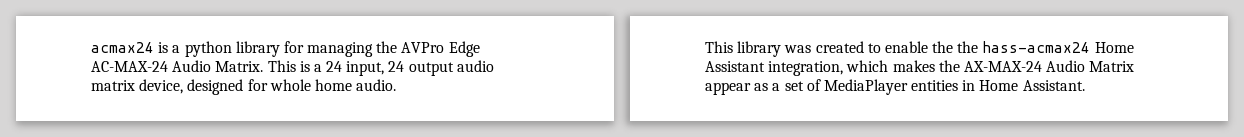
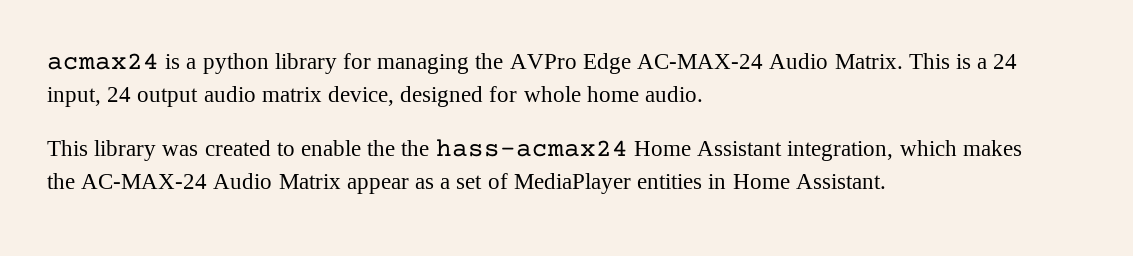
- This library was created to enable the the hass-acmax24 Home Assistant integration, which makes the AX-MAX-24 Audio Matrix appear as a set of MediaPlayer entities in Home Assistant.
+ This library was created to enable the the hass-acmax24 Home Assistant integration, which makes the AC-MAX-24 Audio Matrix appear as a set of MediaPlayer entities in Home Assistant.

